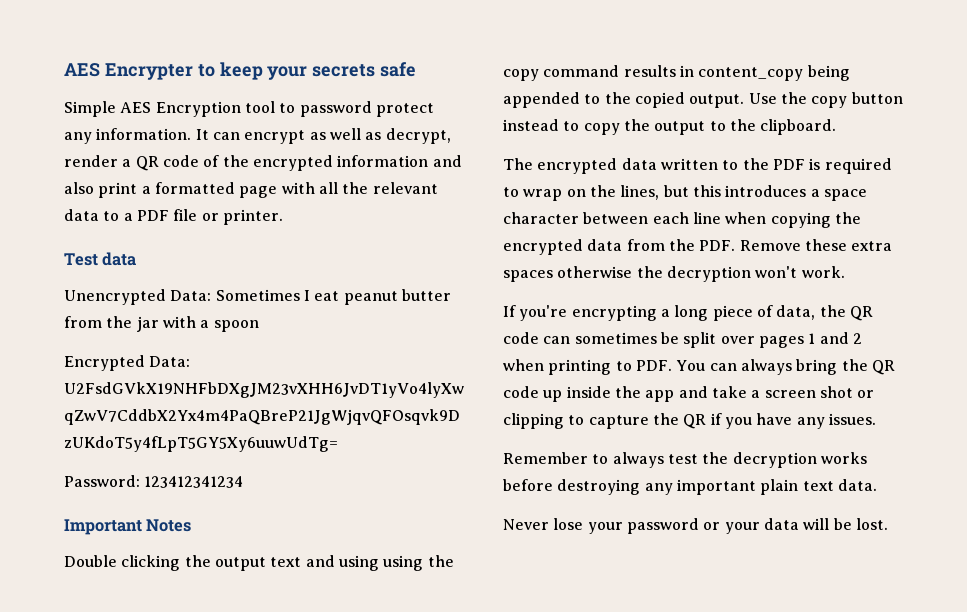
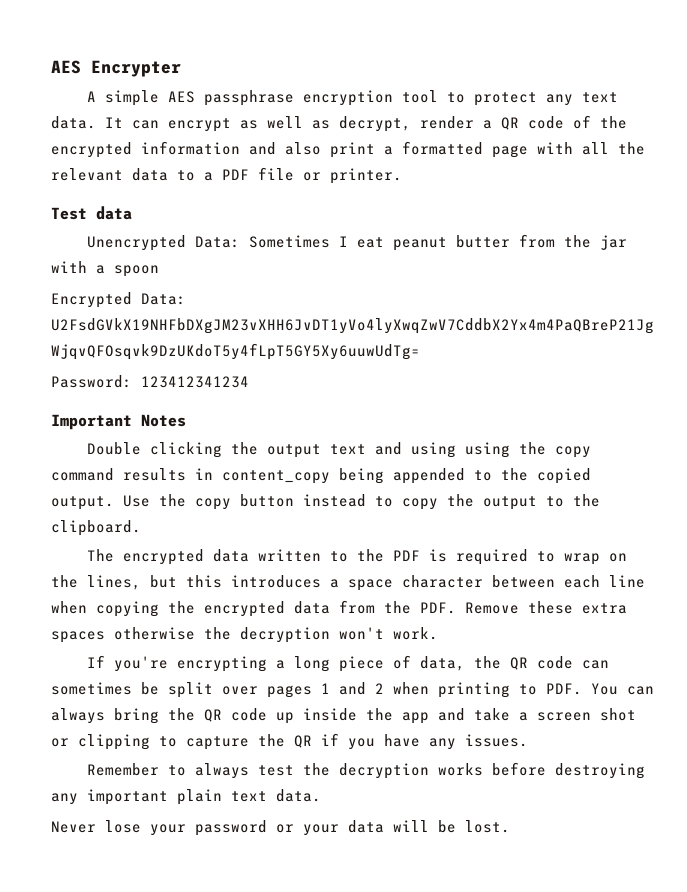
- AES Encrypter to keep your secrets safe
- Simple AES Encryption tool to password protect any information.
+ AES Encrypter
+ A simple AES passphrase encryption tool to protect any text data.

